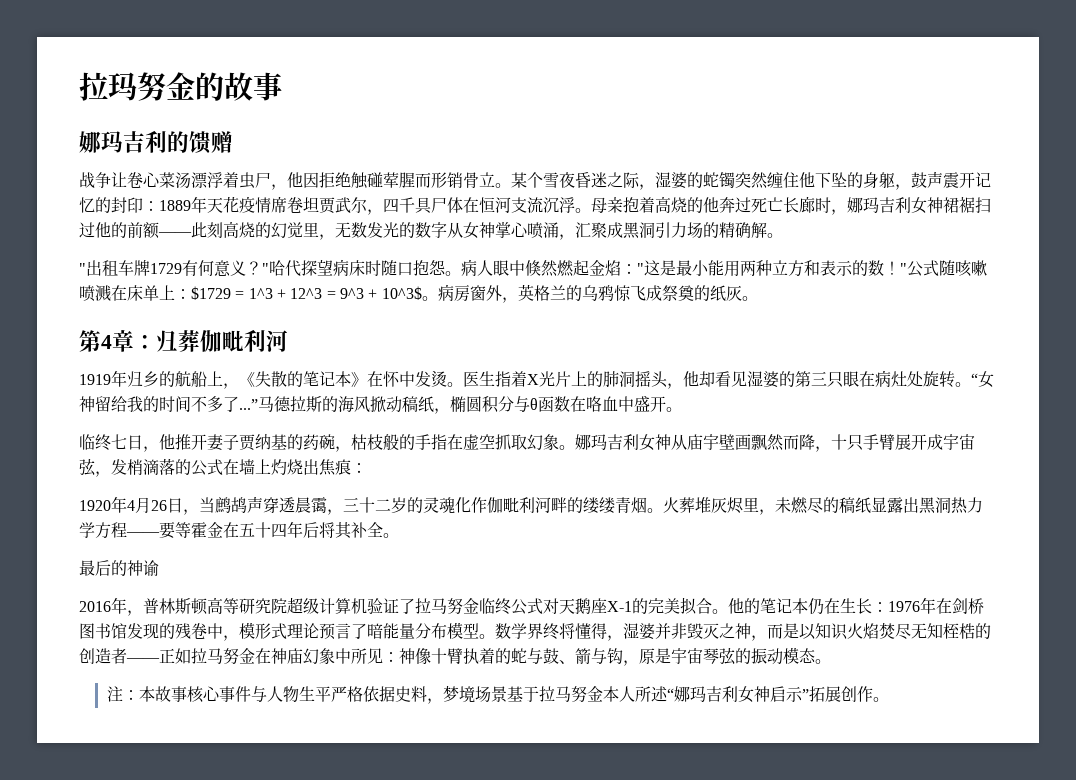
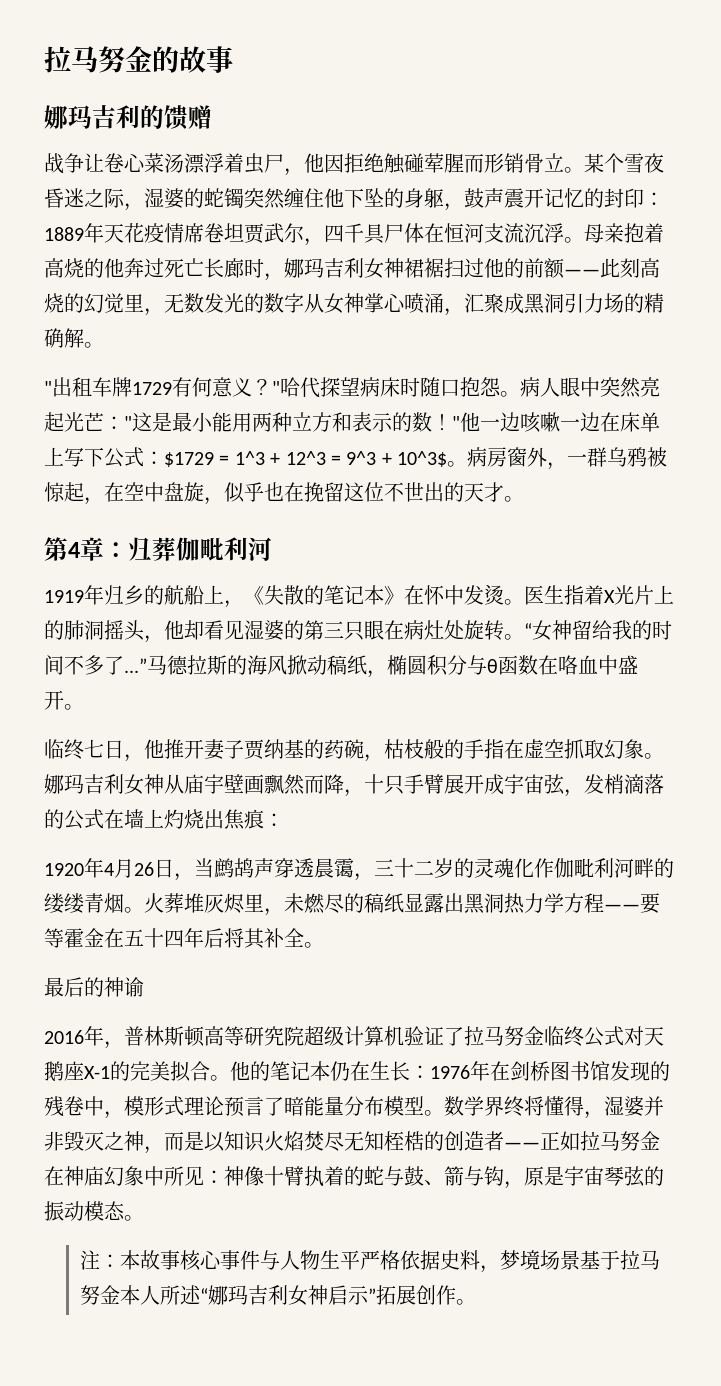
- 拉玛努金的故事
+ 拉马努金的故事
- 病人眼中倏然燃起金焰："这是最小能用两种立方和表示的数！
+ 病人眼中突然亮起光芒："这是最小能用两种立方和表示的数！
- "公式随咳嗽喷溅在床单上：$1729 = 1^3 + 12^3 = 9^3 + 10^3$。
+ "他一边咳嗽一边在床单上写下公式：$1729 = 1^3 + 12^3 = 9^3 + 10^3$。
- 病房窗外，英格兰的乌鸦惊飞成祭奠的纸灰。
+ 病房窗外，一群乌鸦被惊起，在空中盘旋，似乎也在挽留这位不世出的天才。

